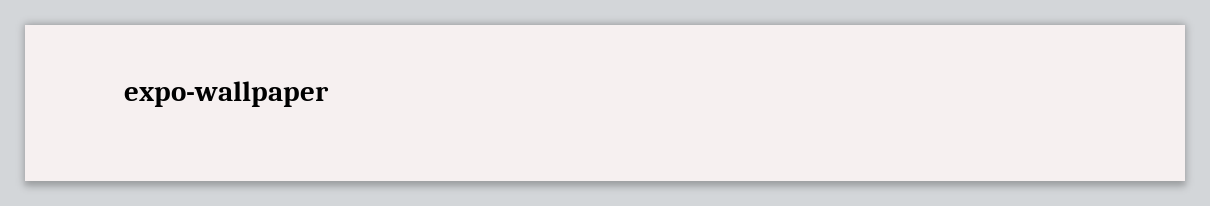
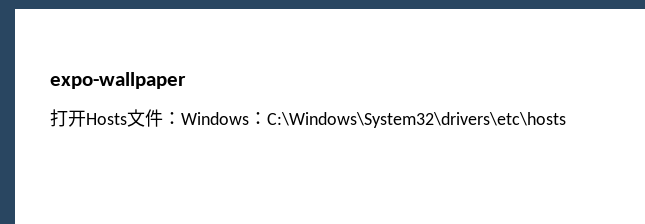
+ 打开Hosts文件：Windows：C:\Windows\System32\drivers\etc\hosts

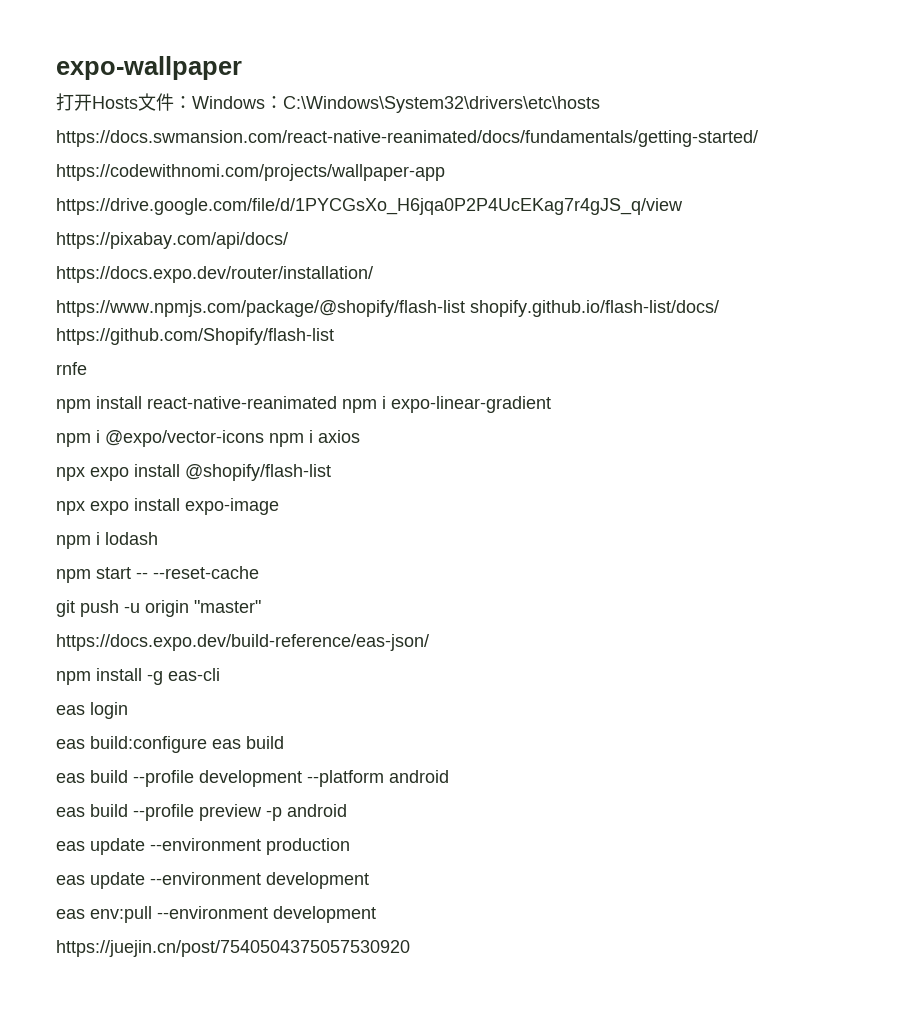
+ https://docs.swmansion.com/react-native-reanimated/docs/fundamentals/getting-started/
+ https://codewithnomi.com/projects/wallpaper-app
+ https://drive.google.com/file/d/1PYCGsXo_H6jqa0P2P4UcEKag7r4gJS_q/view
+ https://pixabay.com/api/docs/
+ https://docs.expo.dev/router/installation/
+ https://www.npmjs.com/package/@shopify/flash-list shopify.github.io/flash-list/docs/ https://github.com/Shopify/flash-list
+ rnfe
+ npm install react-native-reanimated npm i expo-linear-gradient
+ npm i @expo/vector-icons npm i axios
+ npx expo install @shopify/flash-list
+ npx expo install expo-image
+ npm i lodash
+ npm start -- --reset-cache
+ git push -u origin "master"
+ https://docs.expo.dev/build-reference/eas-json/
+ npm install -g eas-cli
+ eas login
+ eas build:configure eas build
+ eas build --profile development --platform android
+ eas build --profile preview -p android
+ eas update --environment production
+ eas update --environment development
+ eas env:pull --environment development
+ https://juejin.cn/post/7540504375057530920

